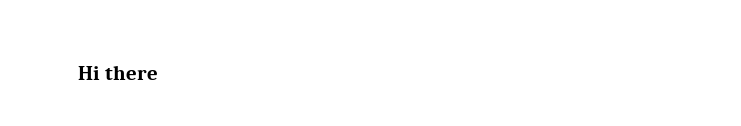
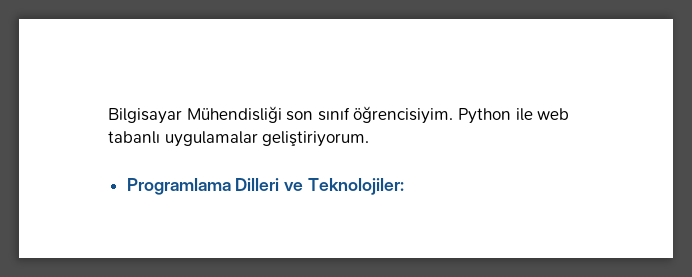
- Hi there
+ Bilgisayar Mühendisliği son sınıf öğrencisiyim. Python ile web tabanlı uygulamalar geliştiriyorum.
+ Programlama Dilleri ve Teknolojiler:

